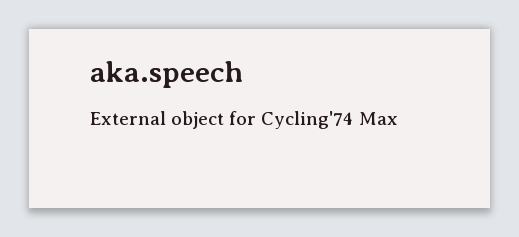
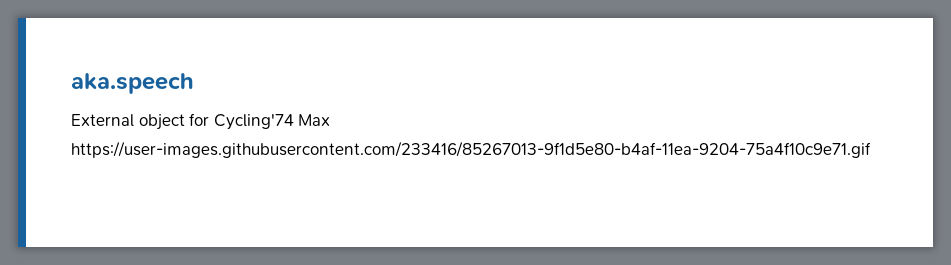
- External object for Cycling'74 Max
+ External object for Cycling'74 Max https://user-images.githubusercontent.com/233416/85267013-9f1d5e80-b4af-11ea-9204-75a4f10c9e71.gif

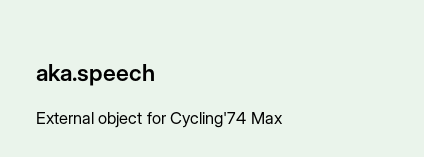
- External object for Cycling'74 Max https://user-images.githubusercontent.com/233416/85267013-9f1d5e80-b4af-11ea-9204-75a4f10c9e71.gif
+ External object for Cycling'74 Max

